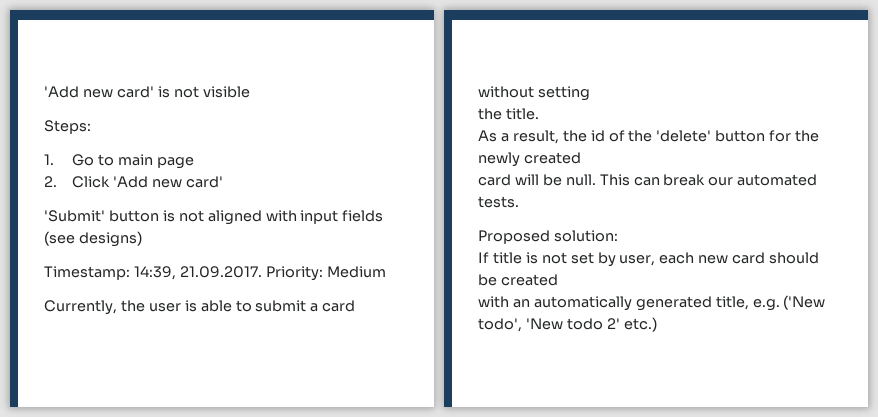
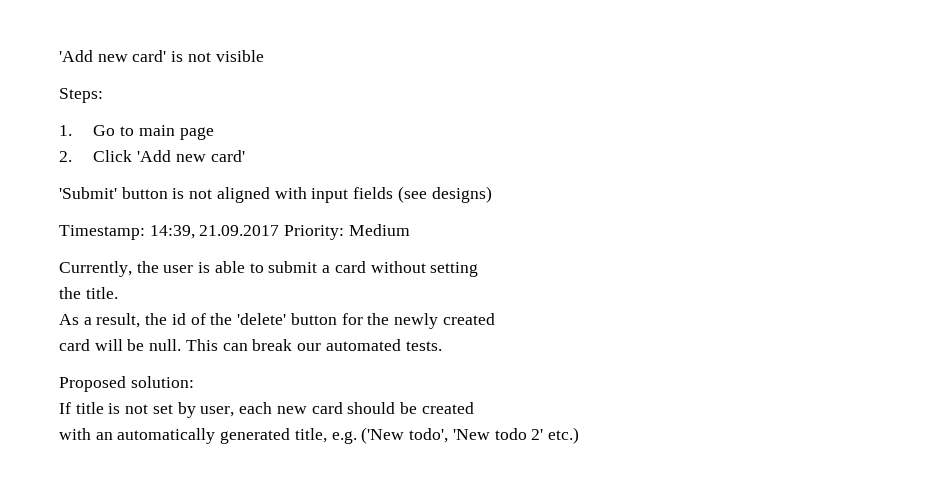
- Timestamp: 14:39, 21.09.2017. Priority: Medium
+ Timestamp: 14:39, 21.09.2017 Priority: Medium

